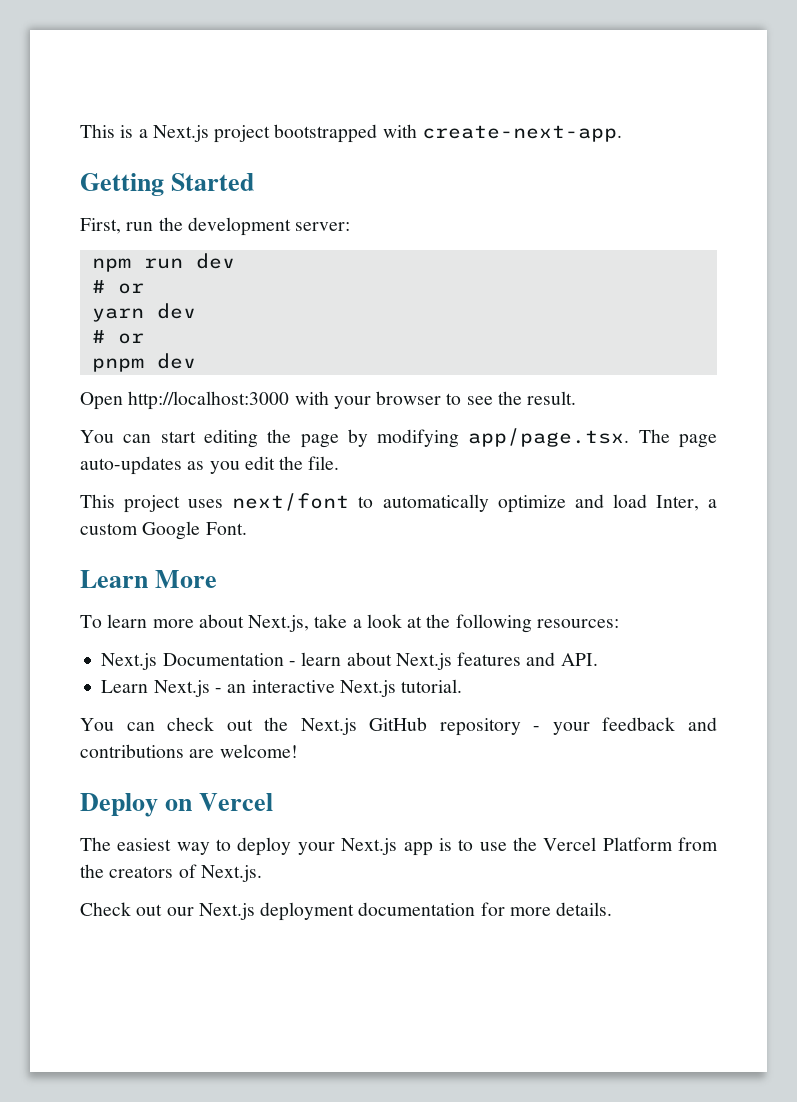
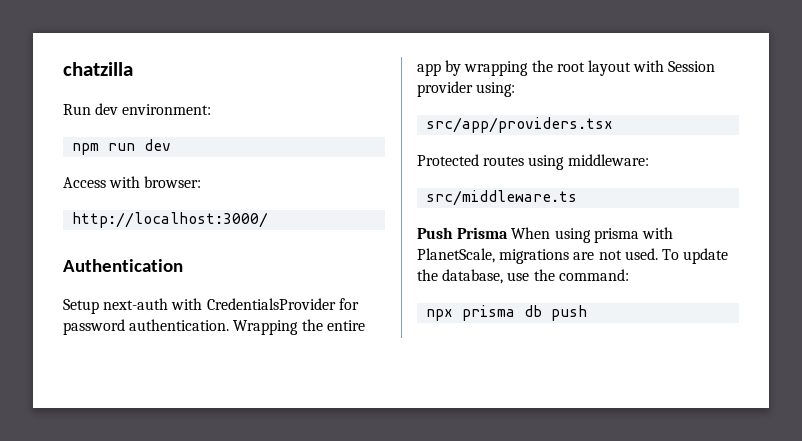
- This is a Next.js project bootstrapped with create-next-app.
- Getting Started
- First, run the development server:
+ chatzilla
+ Run dev environment:
  npm run dev
- # or
- yarn dev
- # or
- pnpm dev
- Open http://localhost:3000 with your browser to see the result.
- You can start editing the page by modifying app/page.tsx. The page auto-updates as you edit the file.
- This project uses next/font to automatically optimize and load Inter, a custom Google Font.
- Learn More
- To learn more about Next.js, take a look at the following resources:
- Next.js Documentation - learn about Next.js features and API.
- Learn Next.js - an interactive Next.js tutorial.
- You can check out the Next.js GitHub repository - your feedback and contributions are welcome!
- Deploy on Vercel
- The easiest way to deploy your Next.js app is to use the Vercel Platform from the creators of Next.js.
- Check out our Next.js deployment documentation for more details.
+ Access with browser:
+ http://localhost:3000/
+ Authentication
+ Setup next-auth with CredentialsProvider for password authentication. Wrapping the entire app by wrapping the root layout with Session provider using:
+ src/app/providers.tsx
+ Protected routes using middleware:
+ src/middleware.ts
+ Push Prisma When using prisma with PlanetScale, migrations are not used. To update the database, use the command:
+ npx prisma db push

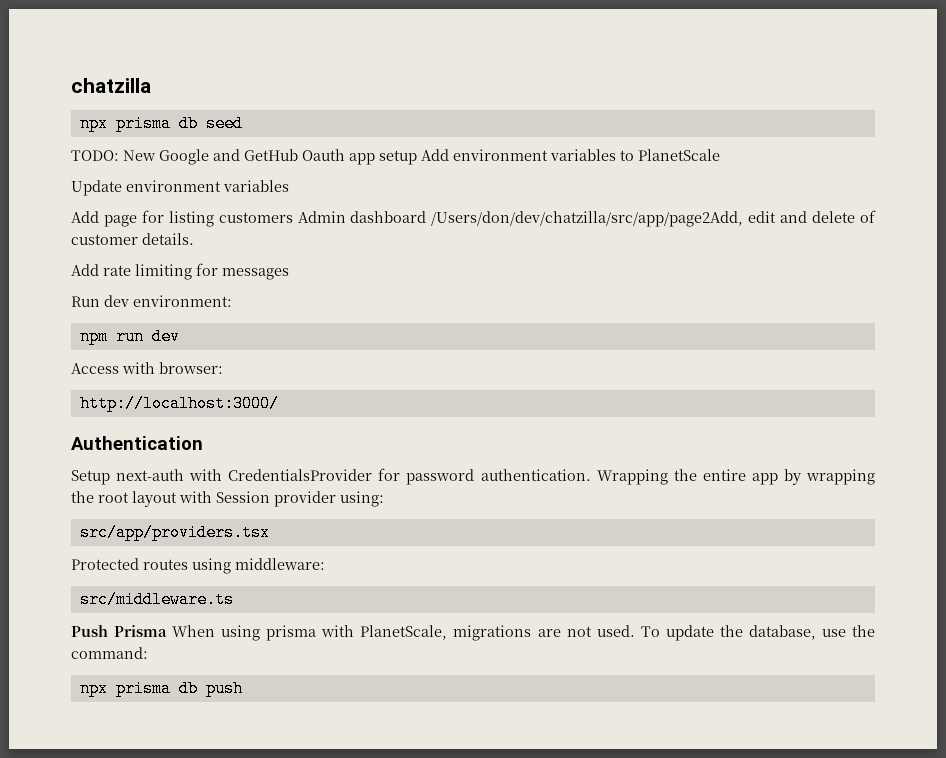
+ npx prisma db seed
+ TODO: New Google and GetHub Oauth app setup Add environment variables to PlanetScale
+ Update environment variables
+ Add page for listing customers Admin dashboard /Users/don/dev/chatzilla/src/app/page2Add, edit and delete of customer details.
+ Add rate limiting for messages

